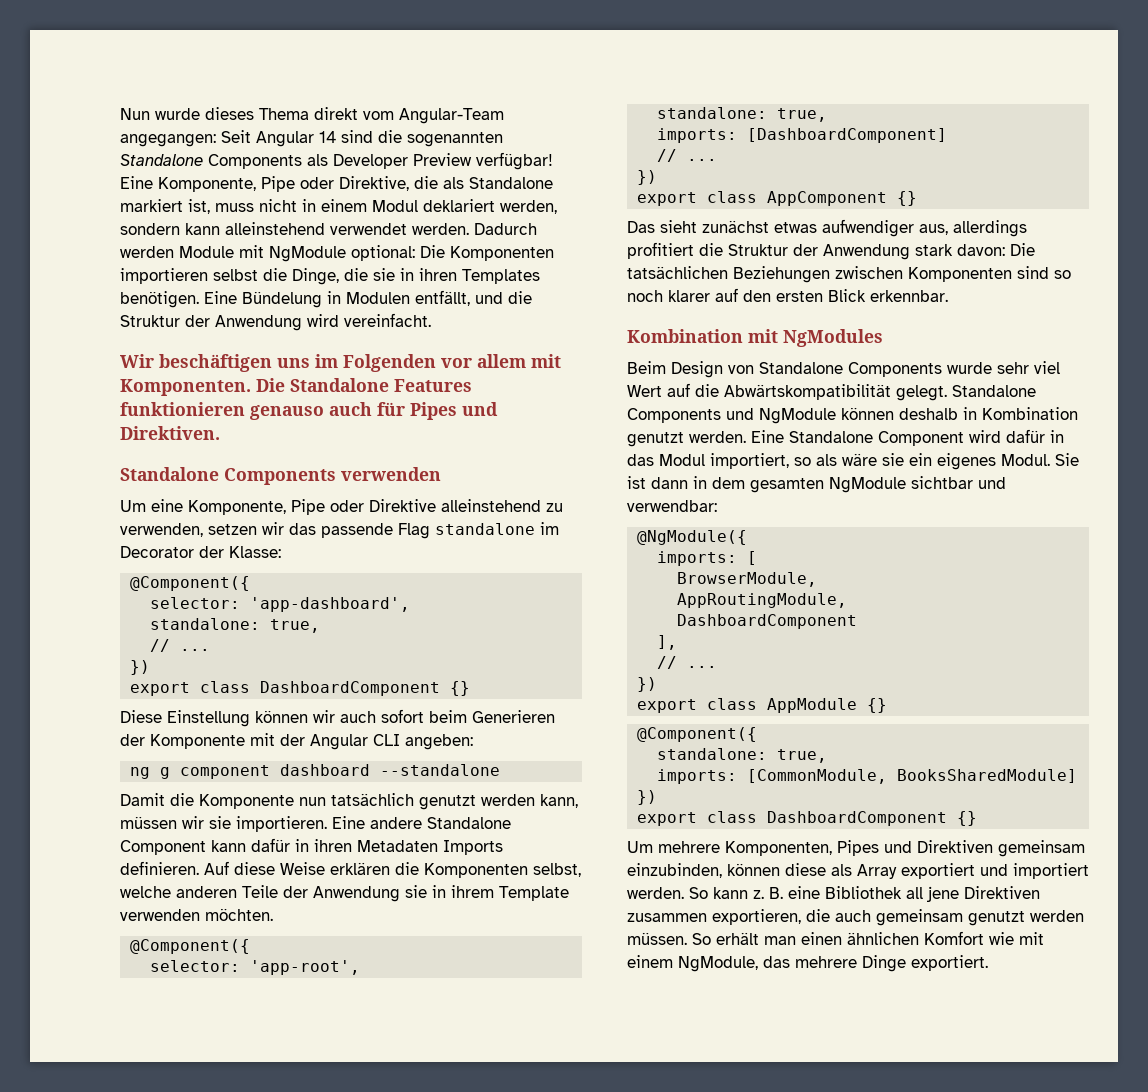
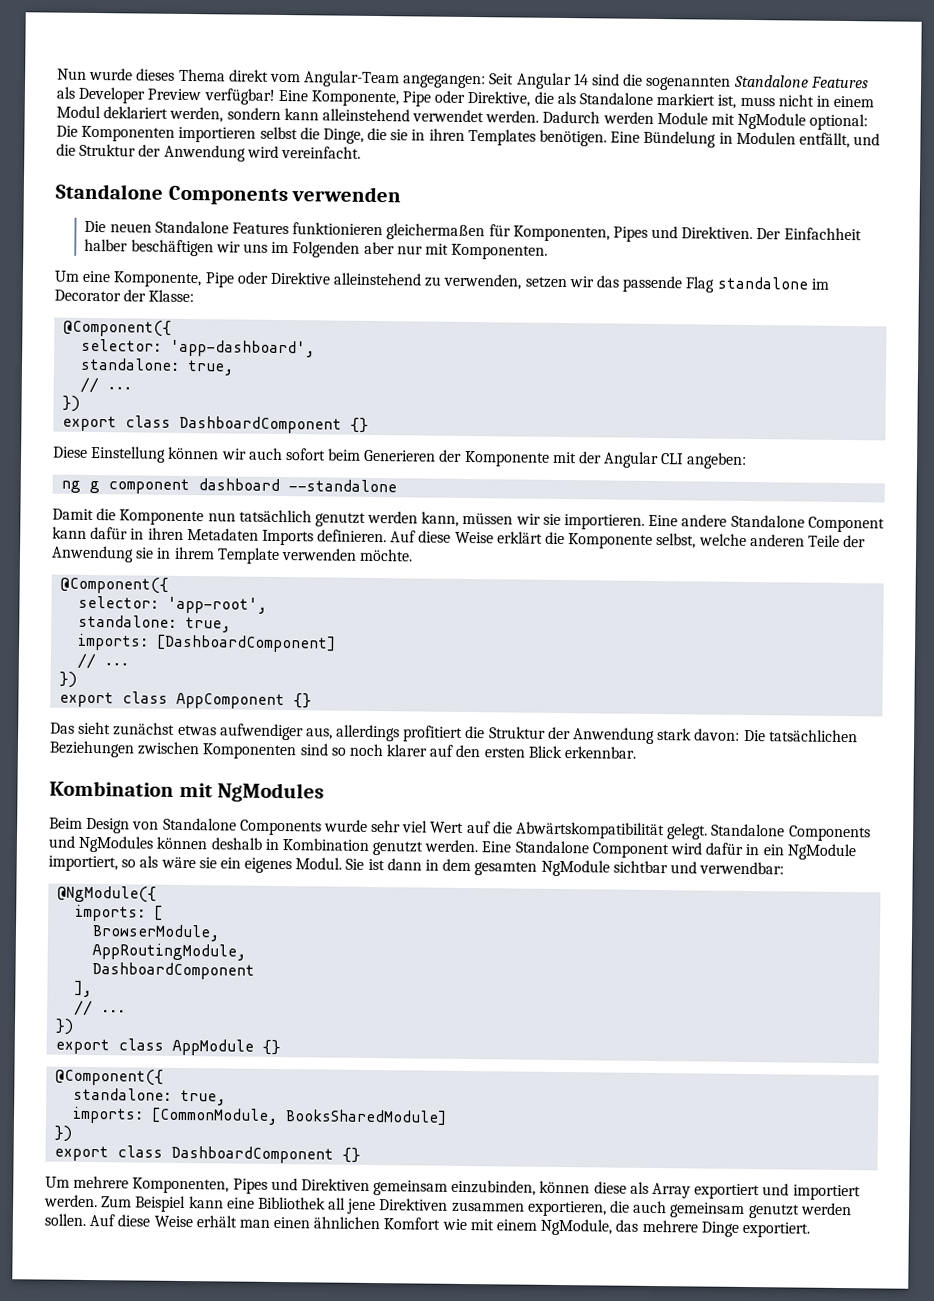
- Nun wurde dieses Thema direkt vom Angular-Team angegangen: Seit Angular 14 sind die sogenannten Standalone Components als Developer Preview verfügbar!
+ Nun wurde dieses Thema direkt vom Angular-Team angegangen: Seit Angular 14 sind die sogenannten Standalone Features als Developer Preview verfügbar!
- Wir beschäftigen uns im Folgenden vor allem mit Komponenten. Die Standalone Features funktionieren genauso auch für Pipes und Direktiven.
  Standalone Components verwenden
+ Die neuen Standalone Features funktionieren gleichermaßen für Komponenten, Pipes und Direktiven. Der Einfachheit halber beschäftigen wir uns im Folgenden aber nur mit Komponenten.
- Auf diese Weise erklären die Komponenten selbst, welche anderen Teile der Anwendung sie in ihrem Template verwenden möchten.
+ Auf diese Weise erklärt die Komponente selbst, welche anderen Teile der Anwendung sie in ihrem Template verwenden möchte.
- Standalone Components und NgModule können deshalb in Kombination genutzt werden.
+ Standalone Components und NgModules können deshalb in Kombination genutzt werden.
- Eine Standalone Component wird dafür in das Modul importiert, so als wäre sie ein eigenes Modul.
+ Eine Standalone Component wird dafür in ein NgModule importiert, so als wäre sie ein eigenes Modul.
- So kann z. B. eine Bibliothek all jene Direktiven zusammen exportieren, die auch gemeinsam genutzt werden müssen. So erhält man einen ähnlichen Komfort wie mit einem NgModule, das mehrere Dinge exportiert.
+ Zum Beispiel kann eine Bibliothek all jene Direktiven zusammen exportieren, die auch gemeinsam genutzt werden sollen. Auf diese Weise erhält man einen ähnlichen Komfort wie mit einem NgModule, das mehrere Dinge exportiert.

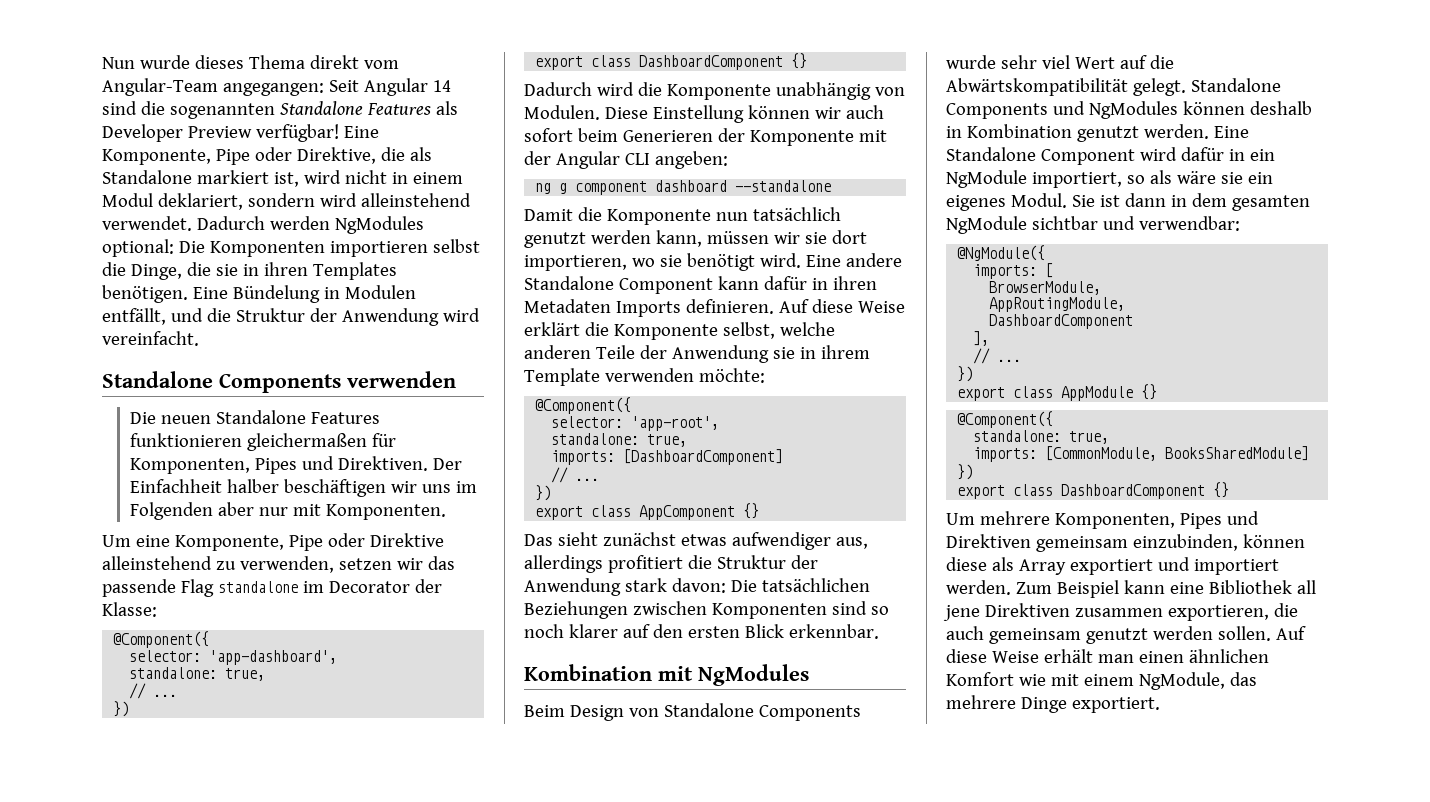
- Eine Komponente, Pipe oder Direktive, die als Standalone markiert ist, muss nicht in einem Modul deklariert werden, sondern kann alleinstehend verwendet werden. Dadurch werden Module mit NgModule optional: Die Komponenten importieren selbst die Dinge, die sie in ihren Templates benötigen.
+ Eine Komponente, Pipe oder Direktive, die als Standalone markiert ist, wird nicht in einem Modul deklariert, sondern wird alleinstehend verwendet. Dadurch werden NgModules optional: Die Komponenten importieren selbst die Dinge, die sie in ihren Templates benötigen.
+ Dadurch wird die Komponente unabhängig von Modulen.
- Damit die Komponente nun tatsächlich genutzt werden kann, müssen wir sie importieren.
+ Damit die Komponente nun tatsächlich genutzt werden kann, müssen wir sie dort importieren, wo sie benötigt wird.
- Auf diese Weise erklärt die Komponente selbst, welche anderen Teile der Anwendung sie in ihrem Template verwenden möchte.
+ Auf diese Weise erklärt die Komponente selbst, welche anderen Teile der Anwendung sie in ihrem Template verwenden möchte:

